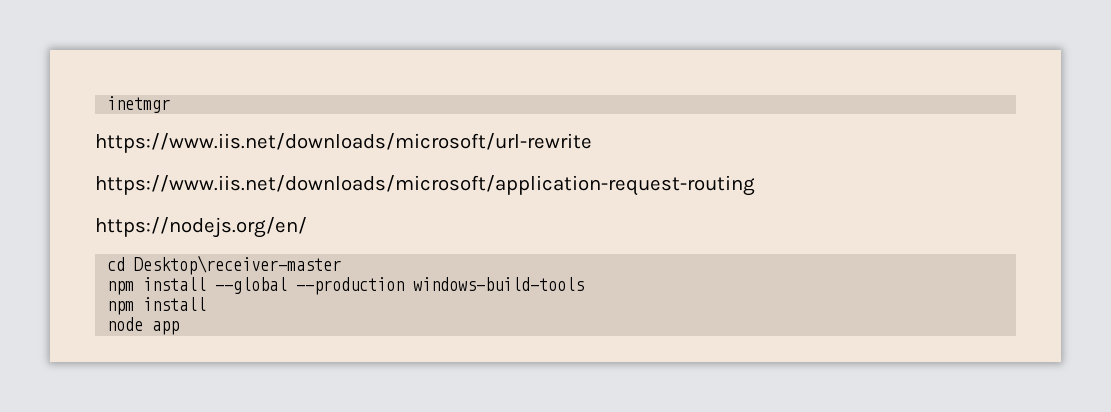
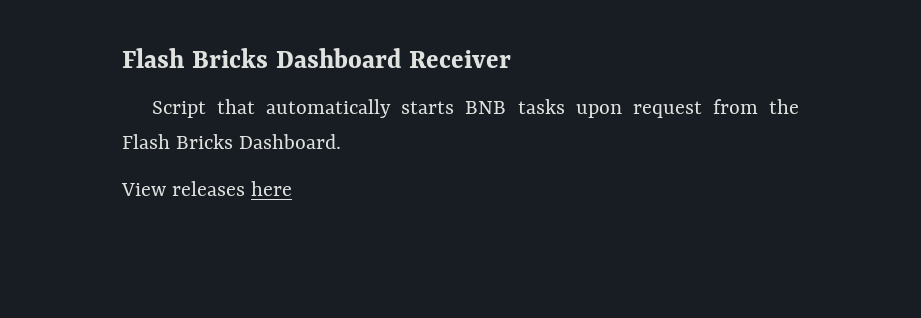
- inetmgr
- https://www.iis.net/downloads/microsoft/url-rewrite
- https://www.iis.net/downloads/microsoft/application-request-routing
- https://nodejs.org/en/
- cd Desktop\receiver-master
- npm install --global --production windows-build-tools
- npm install
- node app
+ Flash Bricks Dashboard Receiver
+ Script that automatically starts BNB tasks upon request from the Flash Bricks Dashboard.
+ View releases here

